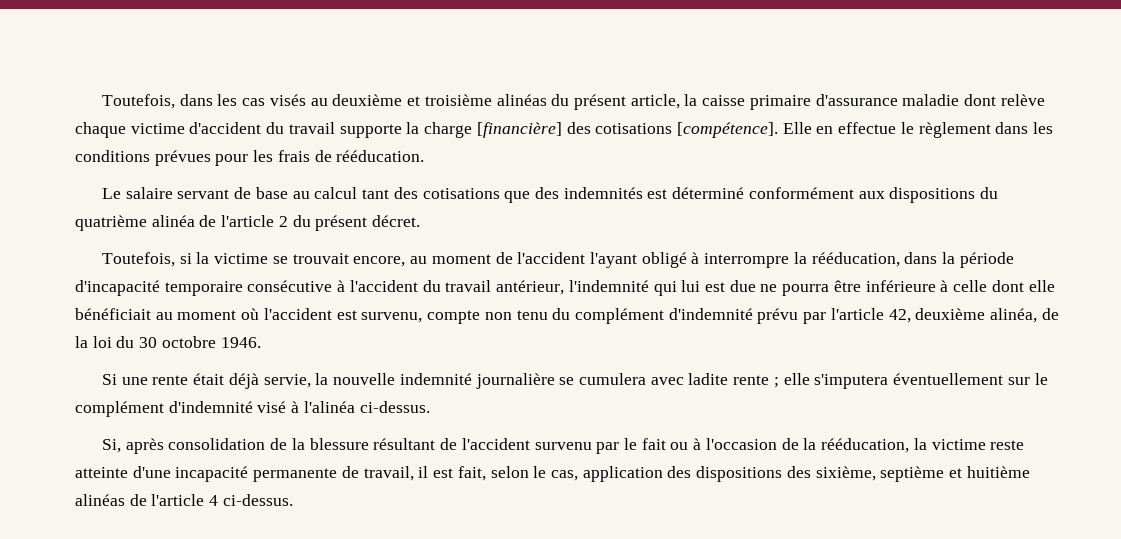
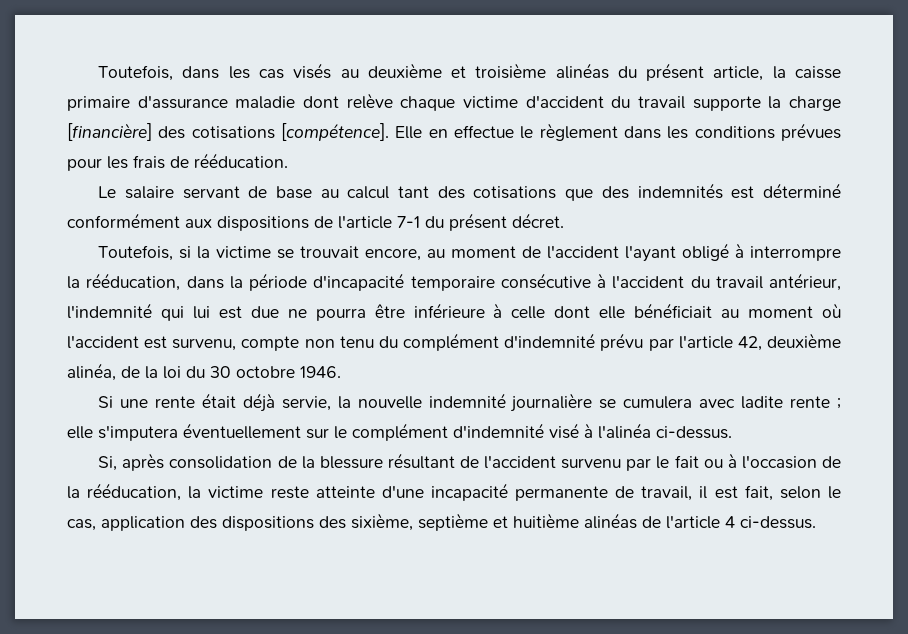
- Le salaire servant de base au calcul tant des cotisations que des indemnités est déterminé conformément aux dispositions du quatrième alinéa de l'article 2 du présent décret.
+ Le salaire servant de base au calcul tant des cotisations que des indemnités est déterminé conformément aux dispositions de l'article 7-1 du présent décret.

